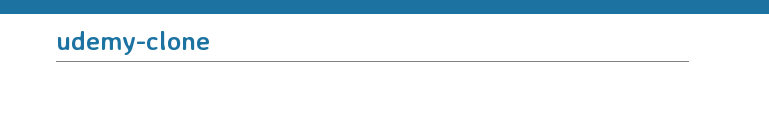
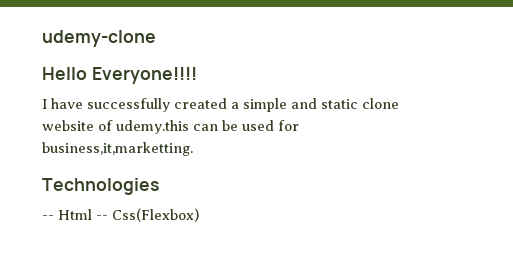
+ Hello Everyone!!!!
+ I have successfully created a simple and static clone website of udemy.this can be used for business,it,marketting.
+ Technologies
+ -- Html -- Css(Flexbox)

